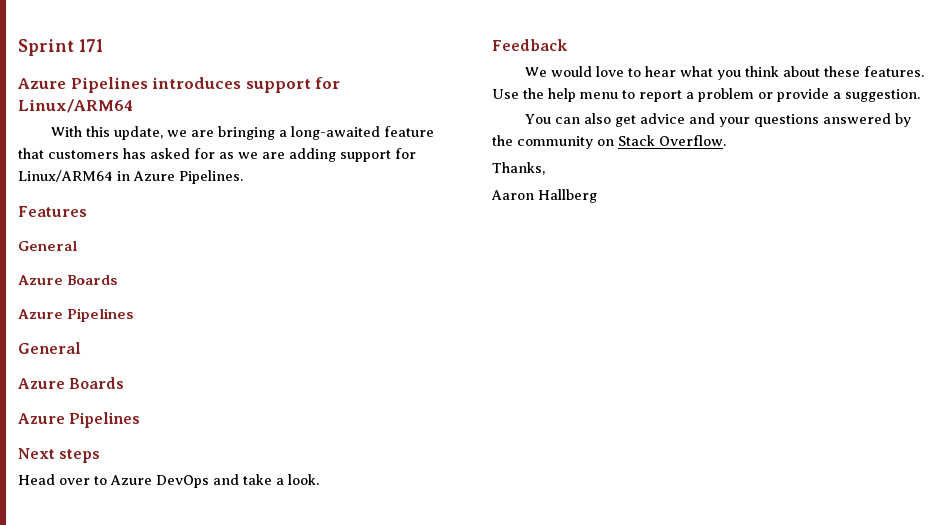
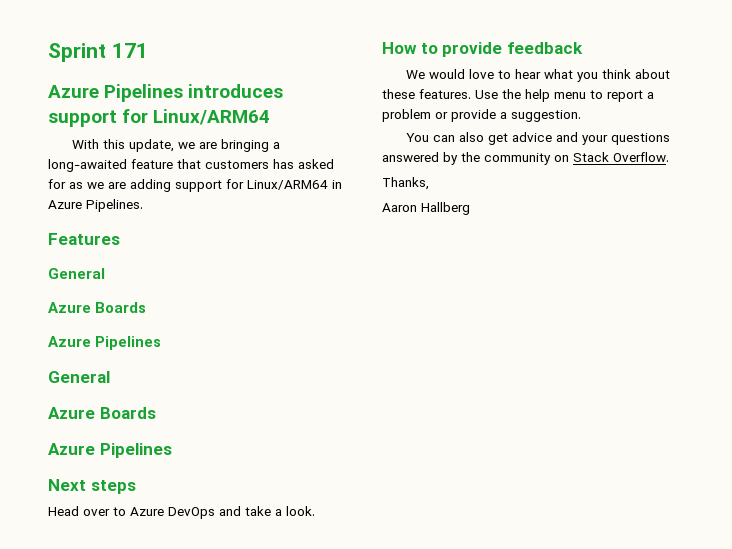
- Feedback
+ How to provide feedback

